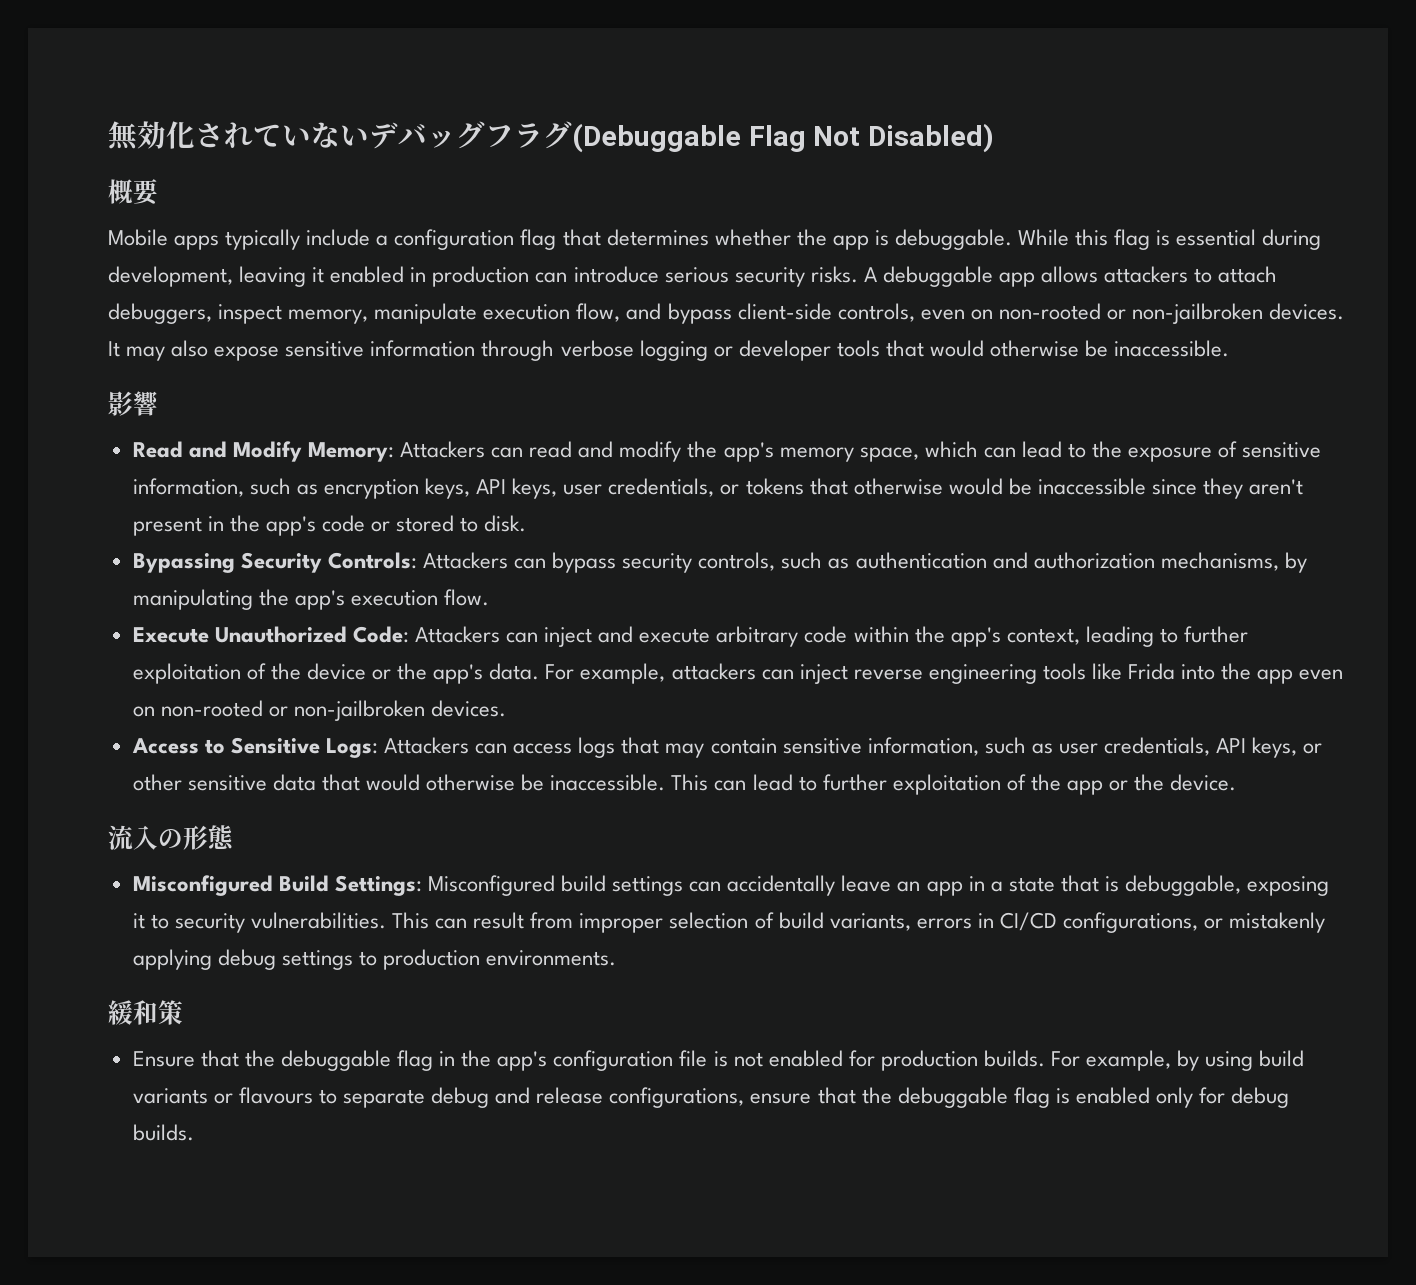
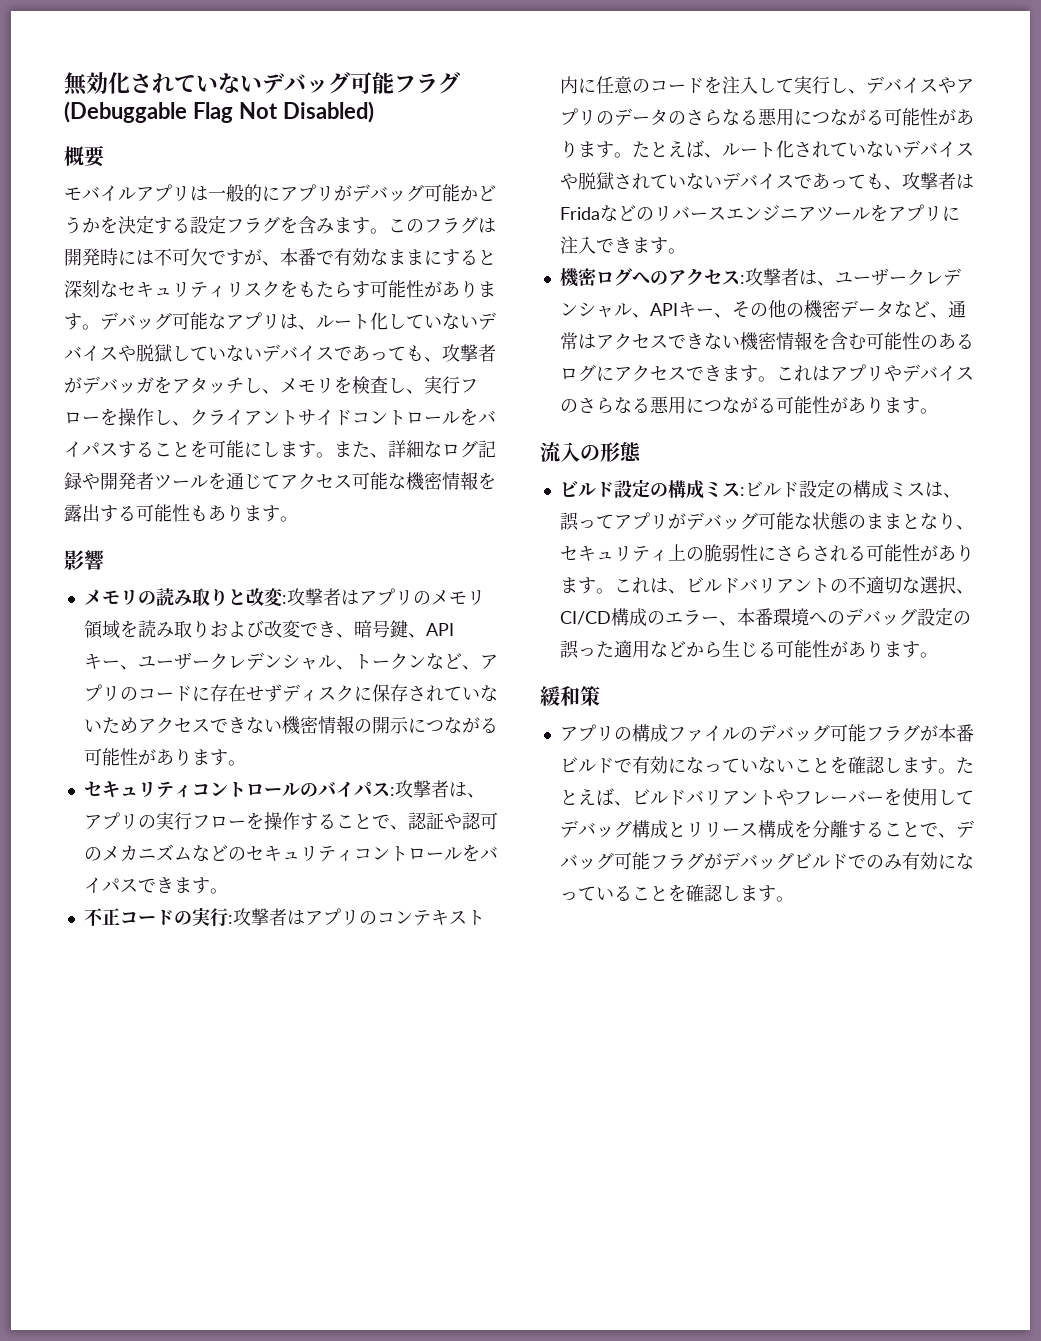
- 無効化されていないデバッグフラグ(Debuggable Flag Not Disabled)
+ 無効化されていないデバッグ可能フラグ(Debuggable Flag Not Disabled)
- Mobile apps typically include a configuration flag that determines whether the app is debuggable. While this flag is essential during development, leaving it enabled in production can introduce serious security risks. A debuggable app allows attackers to attach debuggers, inspect memory, manipulate execution flow, and bypass client-side controls, even on non-rooted or non-jailbroken devices. It may also expose sensitive information through verbose logging or developer tools that would otherwise be inaccessible.
+ モバイルアプリは一般的にアプリがデバッグ可能かどうかを決定する設定フラグを含みます。このフラグは開発時には不可欠ですが、本番で有効なままにすると深刻なセキュリティリスクをもたらす可能性があります。デバッグ可能なアプリは、ルート化していないデバイスや脱獄していないデバイスであっても、攻撃者がデバッガをアタッチし、メモリを検査し、実行フローを操作し、クライアントサイドコントロールをバイパスすることを可能にします。また、詳細なログ記録や開発者ツールを通じてアクセス可能な機密情報を露出する可能性もあります。
  影響
- Read and Modify Memory: Attackers can read and modify the app's memory space, which can lead to the exposure of sensitive information, such as encryption keys, API keys, user credentials, or tokens that otherwise would be inaccessible since they aren't present in the app's code or stored to disk.
- Bypassing Security Controls: Attackers can bypass security controls, such as authentication and authorization mechanisms, by manipulating the app's execution flow.
- Execute Unauthorized Code: Attackers can inject and execute arbitrary code within the app's context, leading to further exploitation of the device or the app's data. For example, attackers can inject reverse engineering tools like Frida into the app even on non-rooted or non-jailbroken devices.
- Access to Sensitive Logs: Attackers can access logs that may contain sensitive information, such as user credentials, API keys, or other sensitive data that would otherwise be inaccessible. This can lead to further exploitation of the app or the device.
+ メモリの読み取りと改変:攻撃者はアプリのメモリ領域を読み取りおよび改変でき、暗号鍵、APIキー、ユーザークレデンシャル、トークンなど、アプリのコードに存在せずディスクに保存されていないためアクセスできない機密情報の開示につながる可能性があります。
+ セキュリティコントロールのバイパス:攻撃者は、アプリの実行フローを操作することで、認証や認可のメカニズムなどのセキュリティコントロールをバイパスできます。
+ 不正コードの実行:攻撃者はアプリのコンテキスト内に任意のコードを注入して実行し、デバイスやアプリのデータのさらなる悪用につながる可能性があります。たとえば、ルート化されていないデバイスや脱獄されていないデバイスであっても、攻撃者はFridaなどのリバースエンジニアツールをアプリに注入できます。
+ 機密ログへのアクセス:攻撃者は、ユーザークレデンシャル、APIキー、その他の機密データなど、通常はアクセスできない機密情報を含む可能性のあるログにアクセスできます。これはアプリやデバイスのさらなる悪用につながる可能性があります。
  流入の形態
- Misconfigured Build Settings: Misconfigured build settings can accidentally leave an app in a state that is debuggable, exposing it to security vulnerabilities. This can result from improper selection of build variants, errors in CI/CD configurations, or mistakenly applying debug settings to production environments.
+ ビルド設定の構成ミス:ビルド設定の構成ミスは、誤ってアプリがデバッグ可能な状態のままとなり、セキュリティ上の脆弱性にさらされる可能性があります。これは、ビルドバリアントの不適切な選択、CI/CD構成のエラー、本番環境へのデバッグ設定の誤った適用などから生じる可能性があります。
  緩和策
- Ensure that the debuggable flag in the app's configuration file is not enabled for production builds. For example, by using build variants or flavours to separate debug and release configurations, ensure that the debuggable flag is enabled only for debug builds.
+ アプリの構成ファイルのデバッグ可能フラグが本番ビルドで有効になっていないことを確認します。たとえば、ビルドバリアントやフレーバーを使用してデバッグ構成とリリース構成を分離することで、デバッグ可能フラグがデバッグビルドでのみ有効になっていることを確認します。

